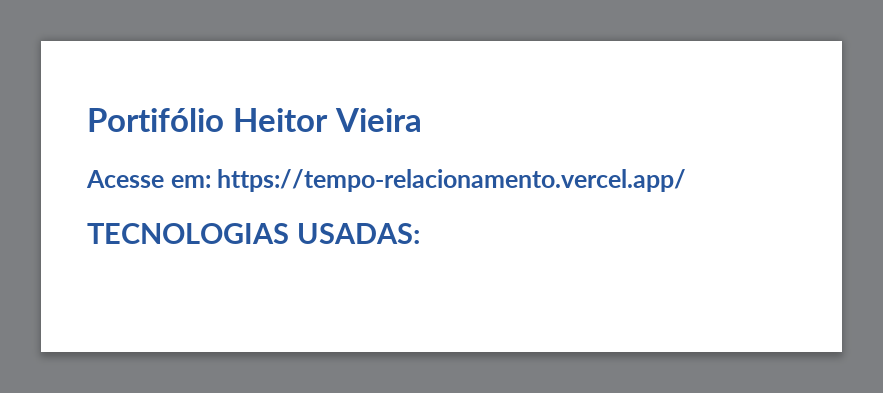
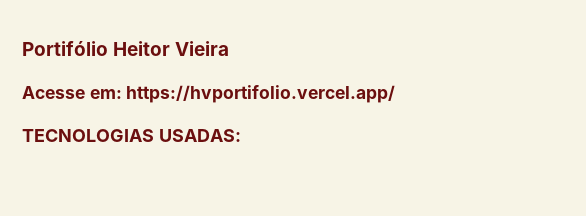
- Acesse em: https://tempo-relacionamento.vercel.app/
+ Acesse em: https://hvportifolio.vercel.app/

